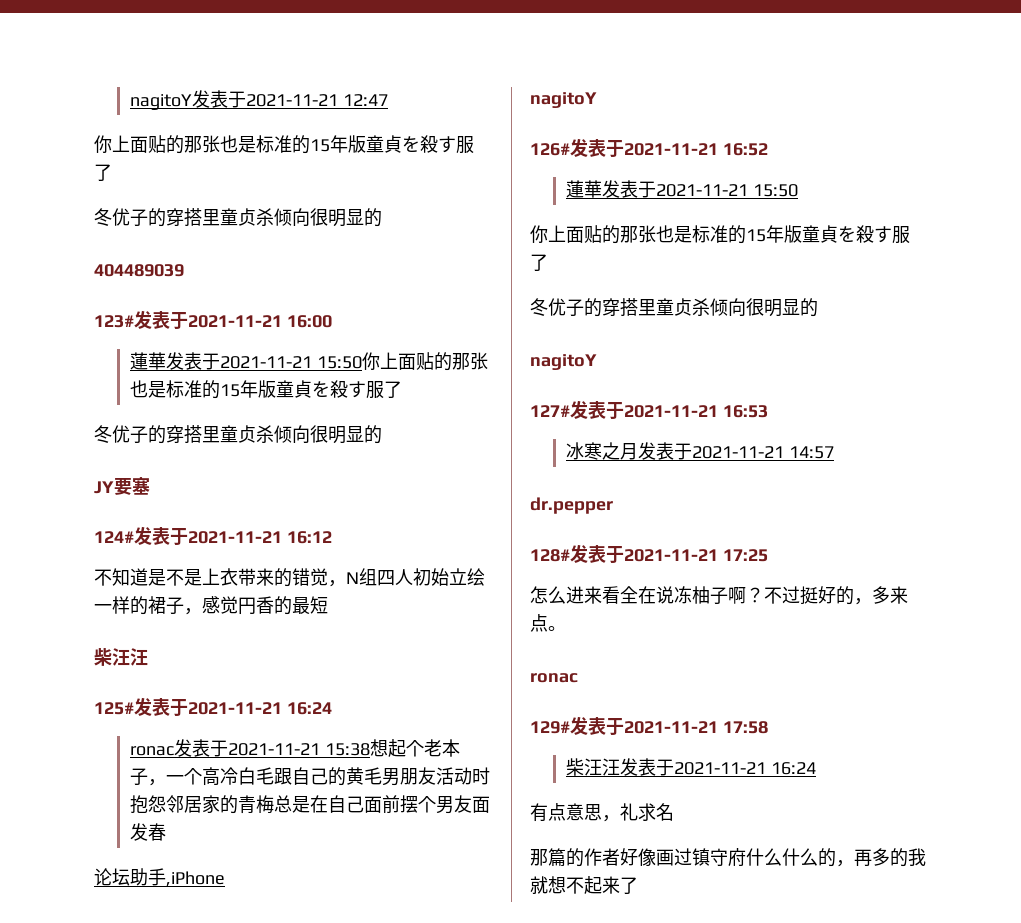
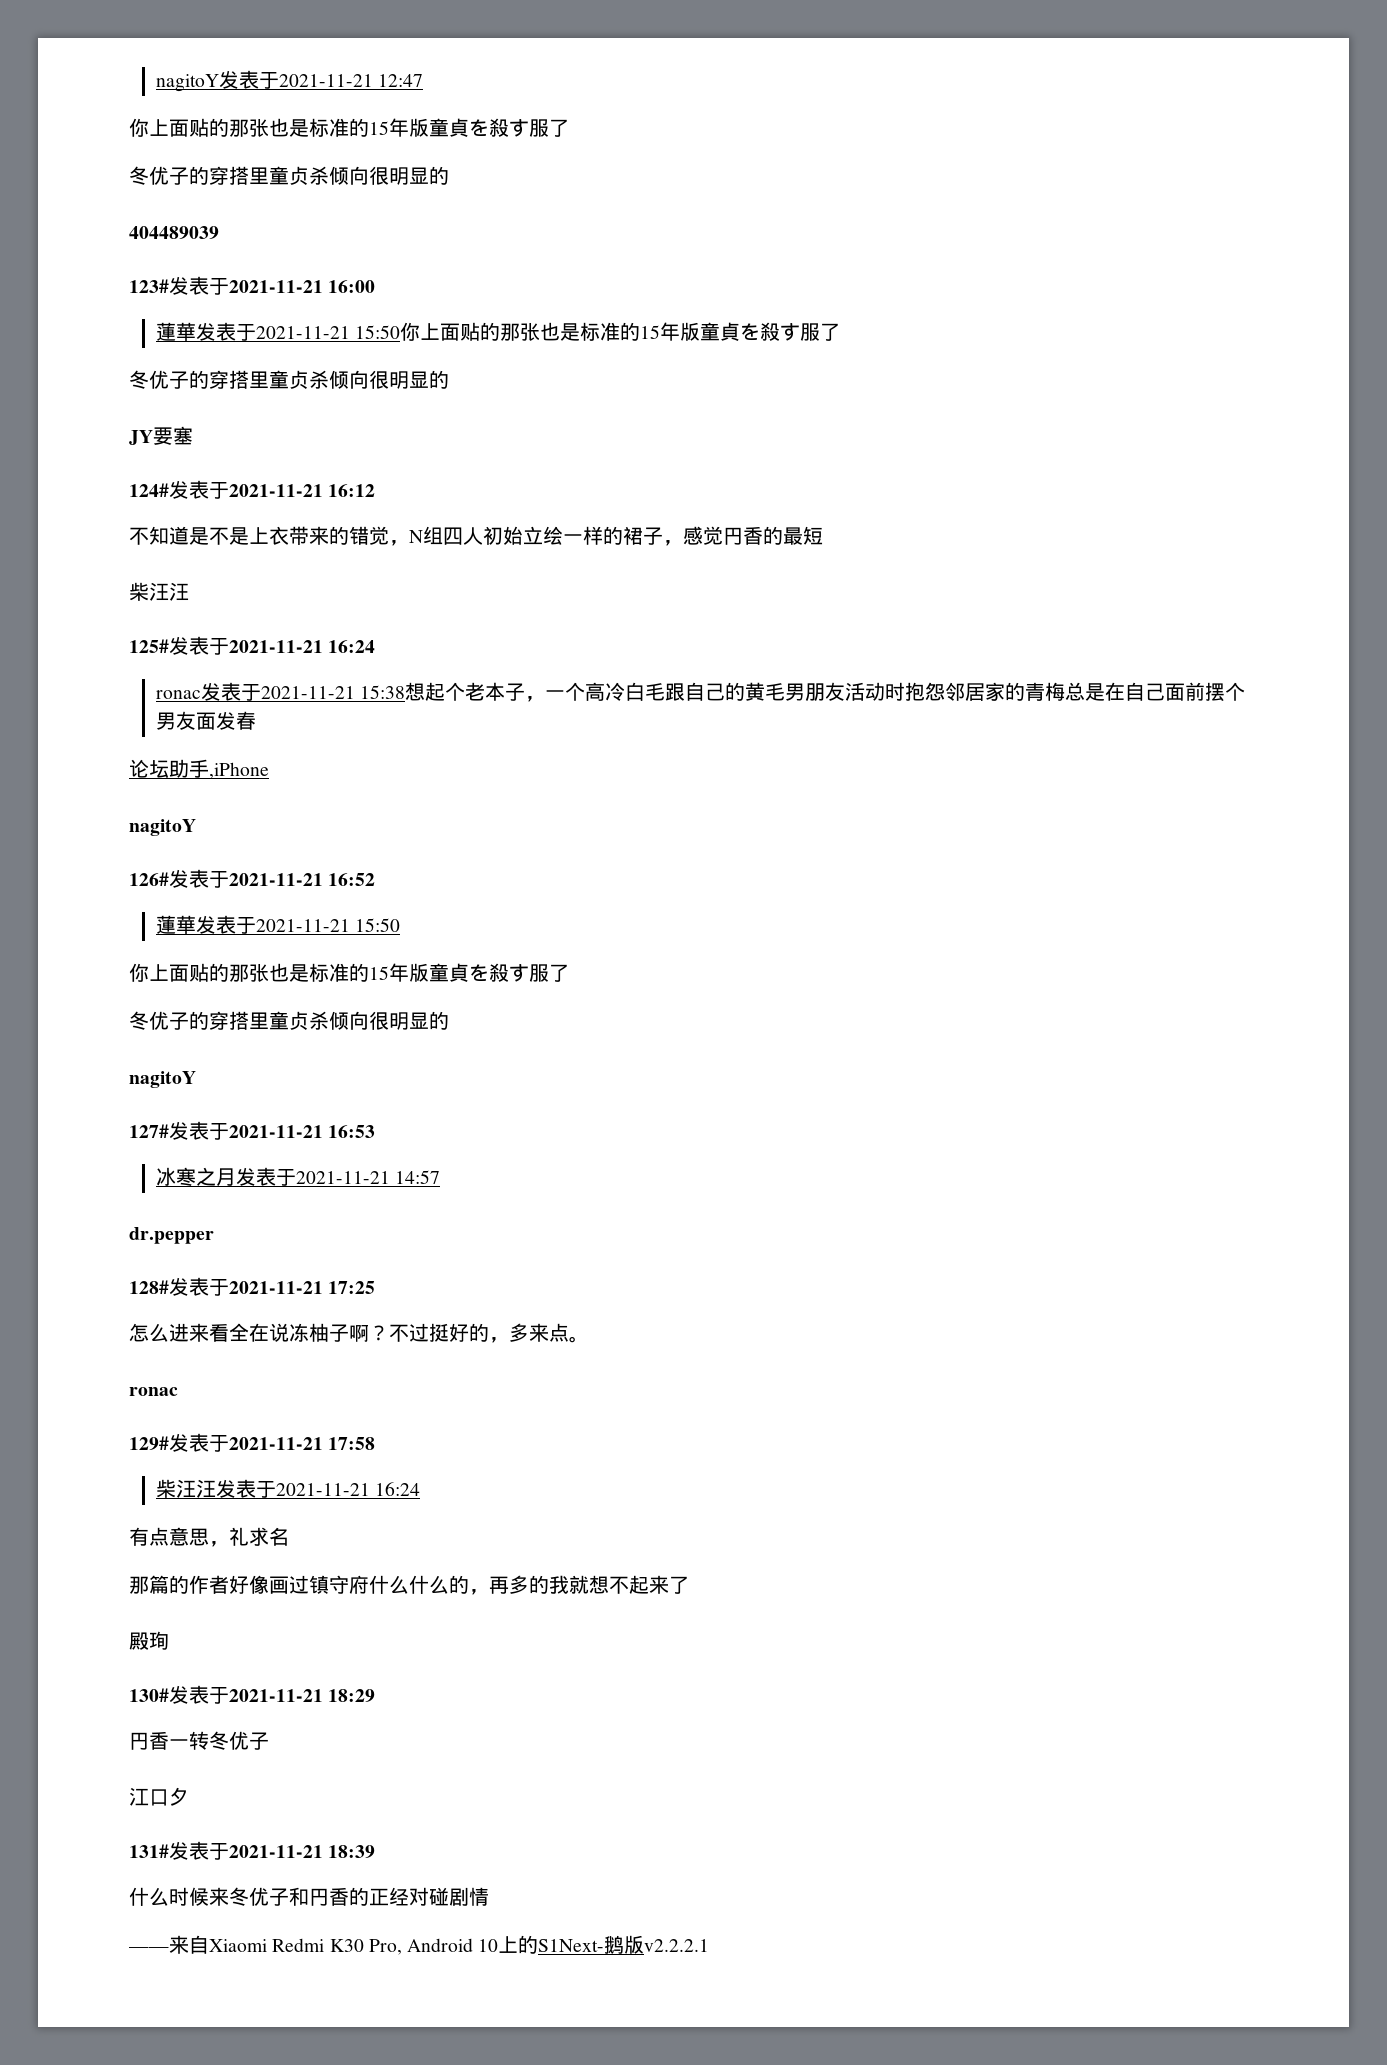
+ 殿珣
+ 130#发表于2021-11-21 18:29
+ 円香一转冬优子
+ 江口夕
+ 131#发表于2021-11-21 18:39
+ 什么时候来冬优子和円香的正经对碰剧情
+ ——来自Xiaomi Redmi K30 Pro, Android 10上的S1Next-鹅版v2.2.2.1

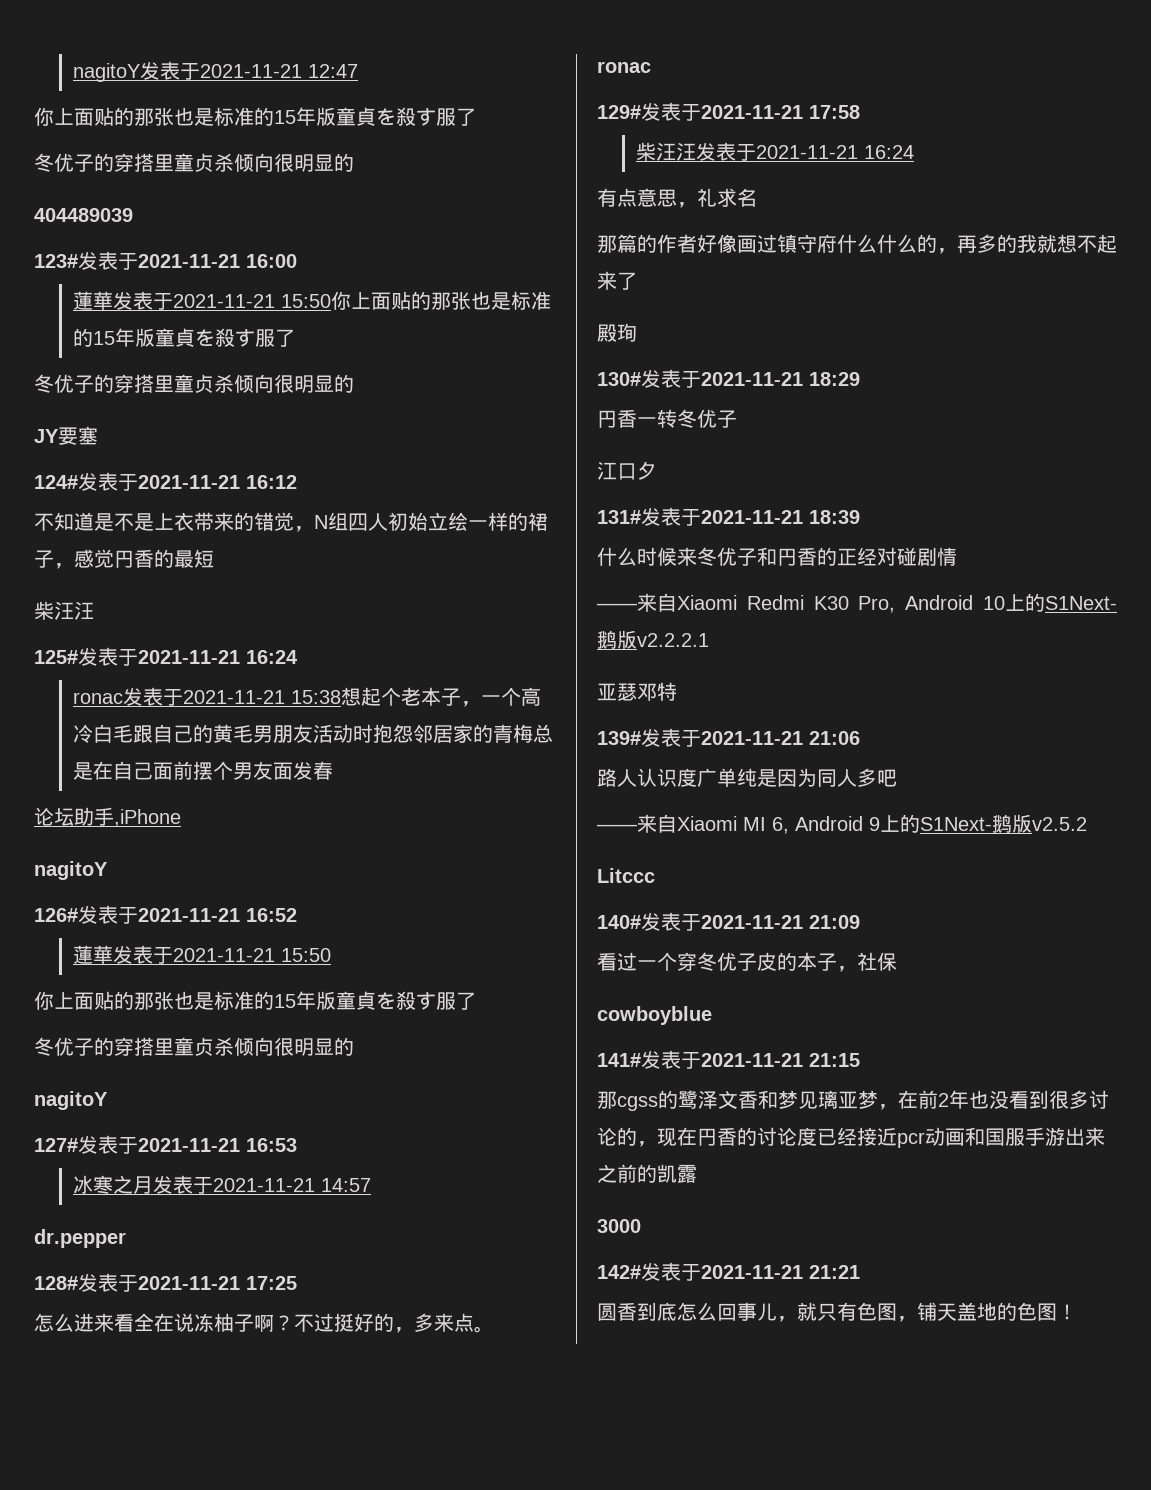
+ 亚瑟邓特
+ 139#发表于2021-11-21 21:06
+ 路人认识度广单纯是因为同人多吧
+ ——来自Xiaomi MI 6, Android 9上的S1Next-鹅版v2.5.2
+ Litccc
+ 140#发表于2021-11-21 21:09
+ 看过一个穿冬优子皮的本子，社保
+ cowboyblue
+ 141#发表于2021-11-21 21:15
+ 那cgss的鹭泽文香和梦见璃亚梦，在前2年也没看到很多讨论的，现在円香的讨论度已经接近pcr动画和国服手游出来之前的凯露
+ 3000
+ 142#发表于2021-11-21 21:21
+ 圆香到底怎么回事儿，就只有色图，铺天盖地的色图！

